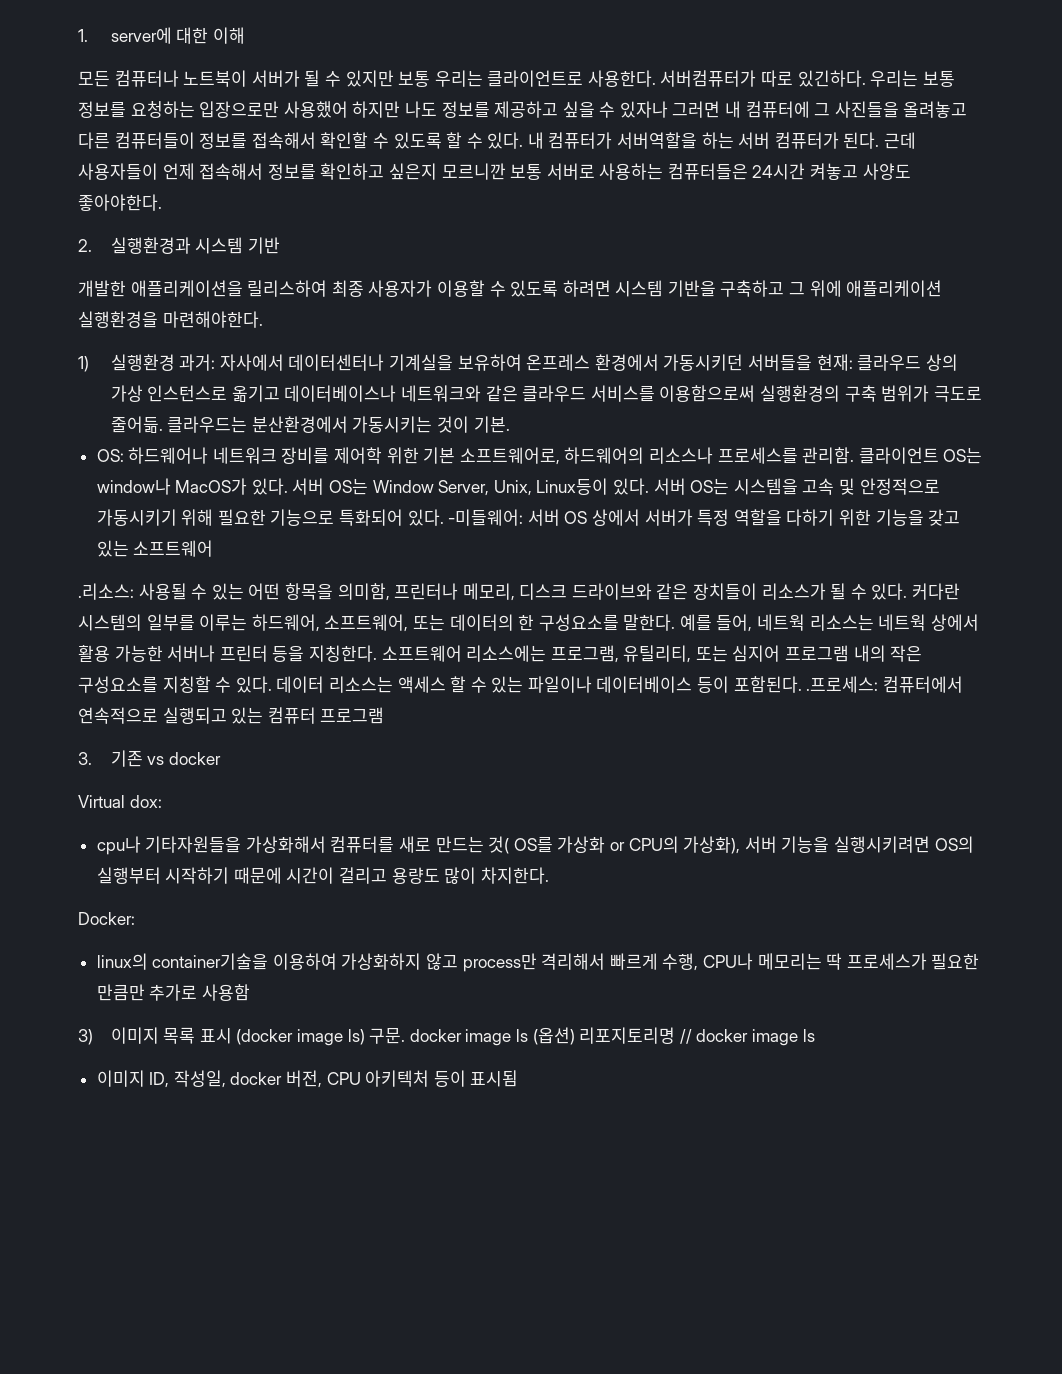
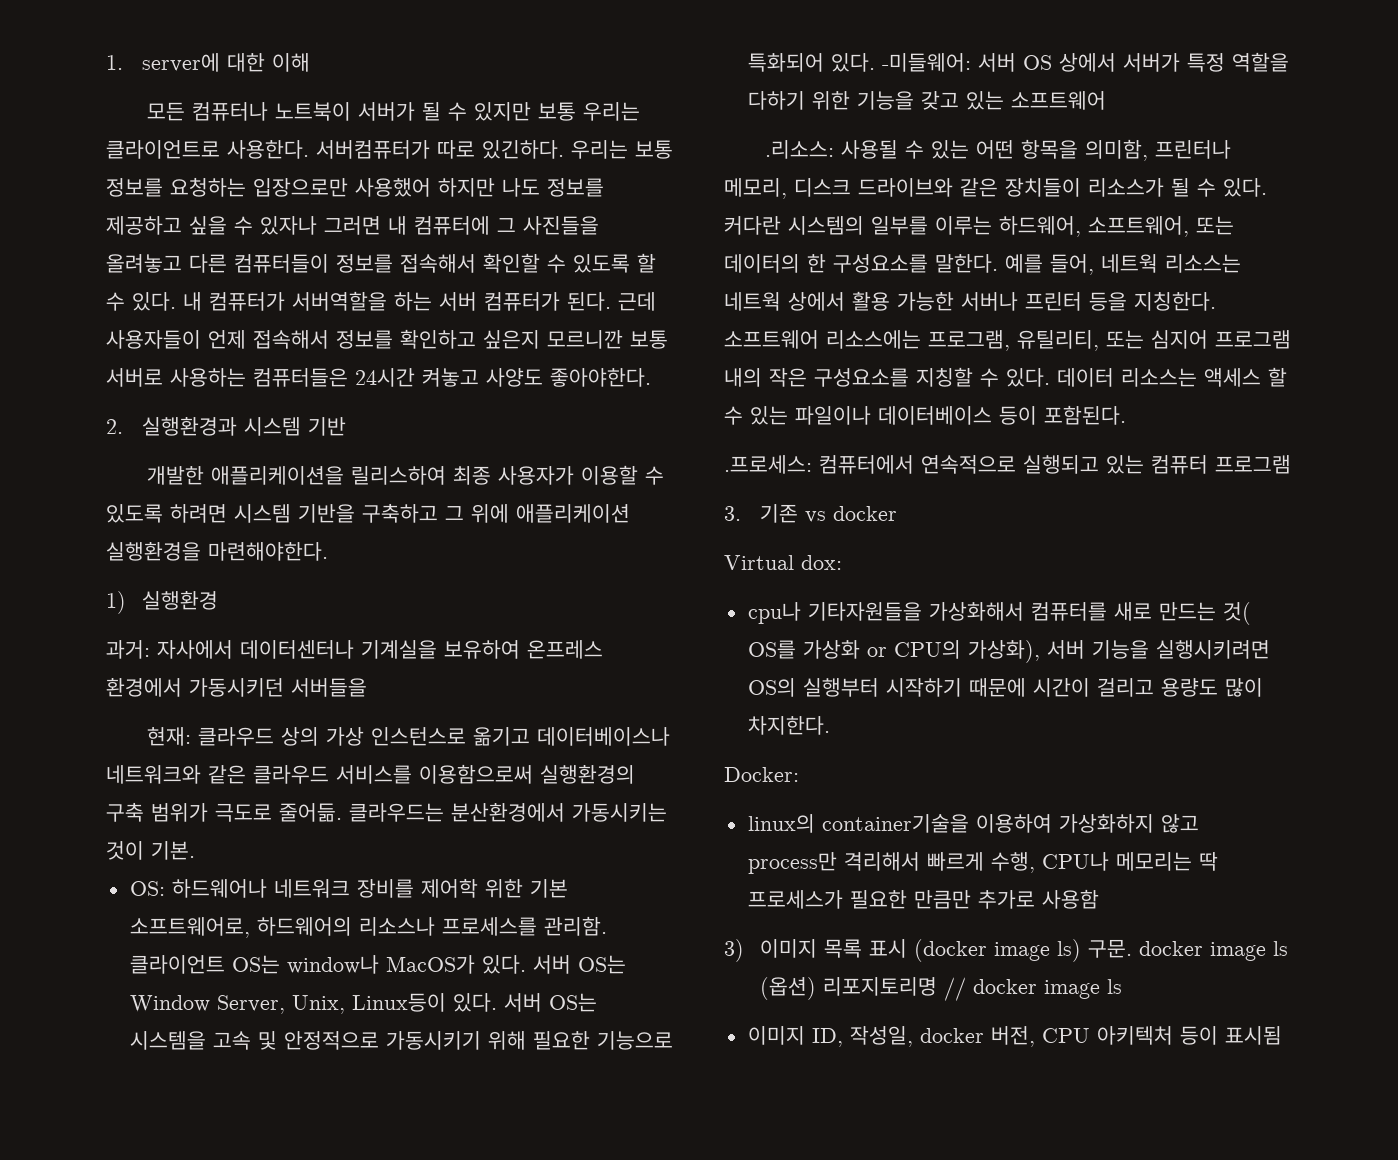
- 1) 실행환경 과거: 자사에서 데이터센터나 기계실을 보유하여 온프레스 환경에서 가동시키던 서버들을 현재: 클라우드 상의 가상 인스턴스로 옮기고 데이터베이스나 네트워크와 같은 클라우드 서비스를 이용함으로써 실행환경의 구축 범위가 극도로 줄어듦.
+ 1) 실행환경
+ 과거: 자사에서 데이터센터나 기계실을 보유하여 온프레스 환경에서 가동시키던 서버들을
+ 현재: 클라우드 상의 가상 인스턴스로 옮기고 데이터베이스나 네트워크와 같은 클라우드 서비스를 이용함으로써 실행환경의 구축 범위가 극도로 줄어듦.
- 데이터 리소스는 액세스 할 수 있는 파일이나 데이터베이스 등이 포함된다. .프로세스: 컴퓨터에서 연속적으로 실행되고 있는 컴퓨터 프로그램
+ 데이터 리소스는 액세스 할 수 있는 파일이나 데이터베이스 등이 포함된다.
+ .프로세스: 컴퓨터에서 연속적으로 실행되고 있는 컴퓨터 프로그램

